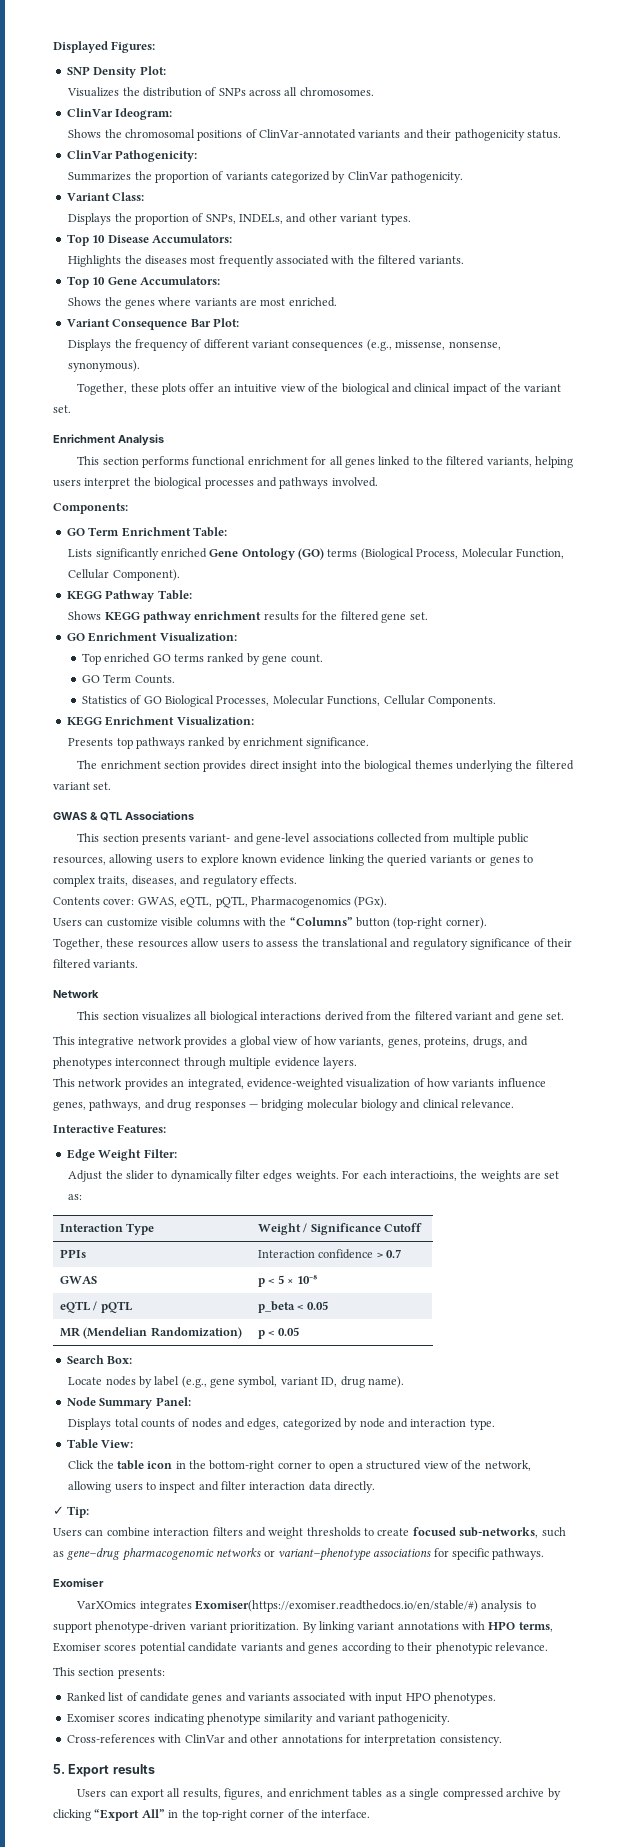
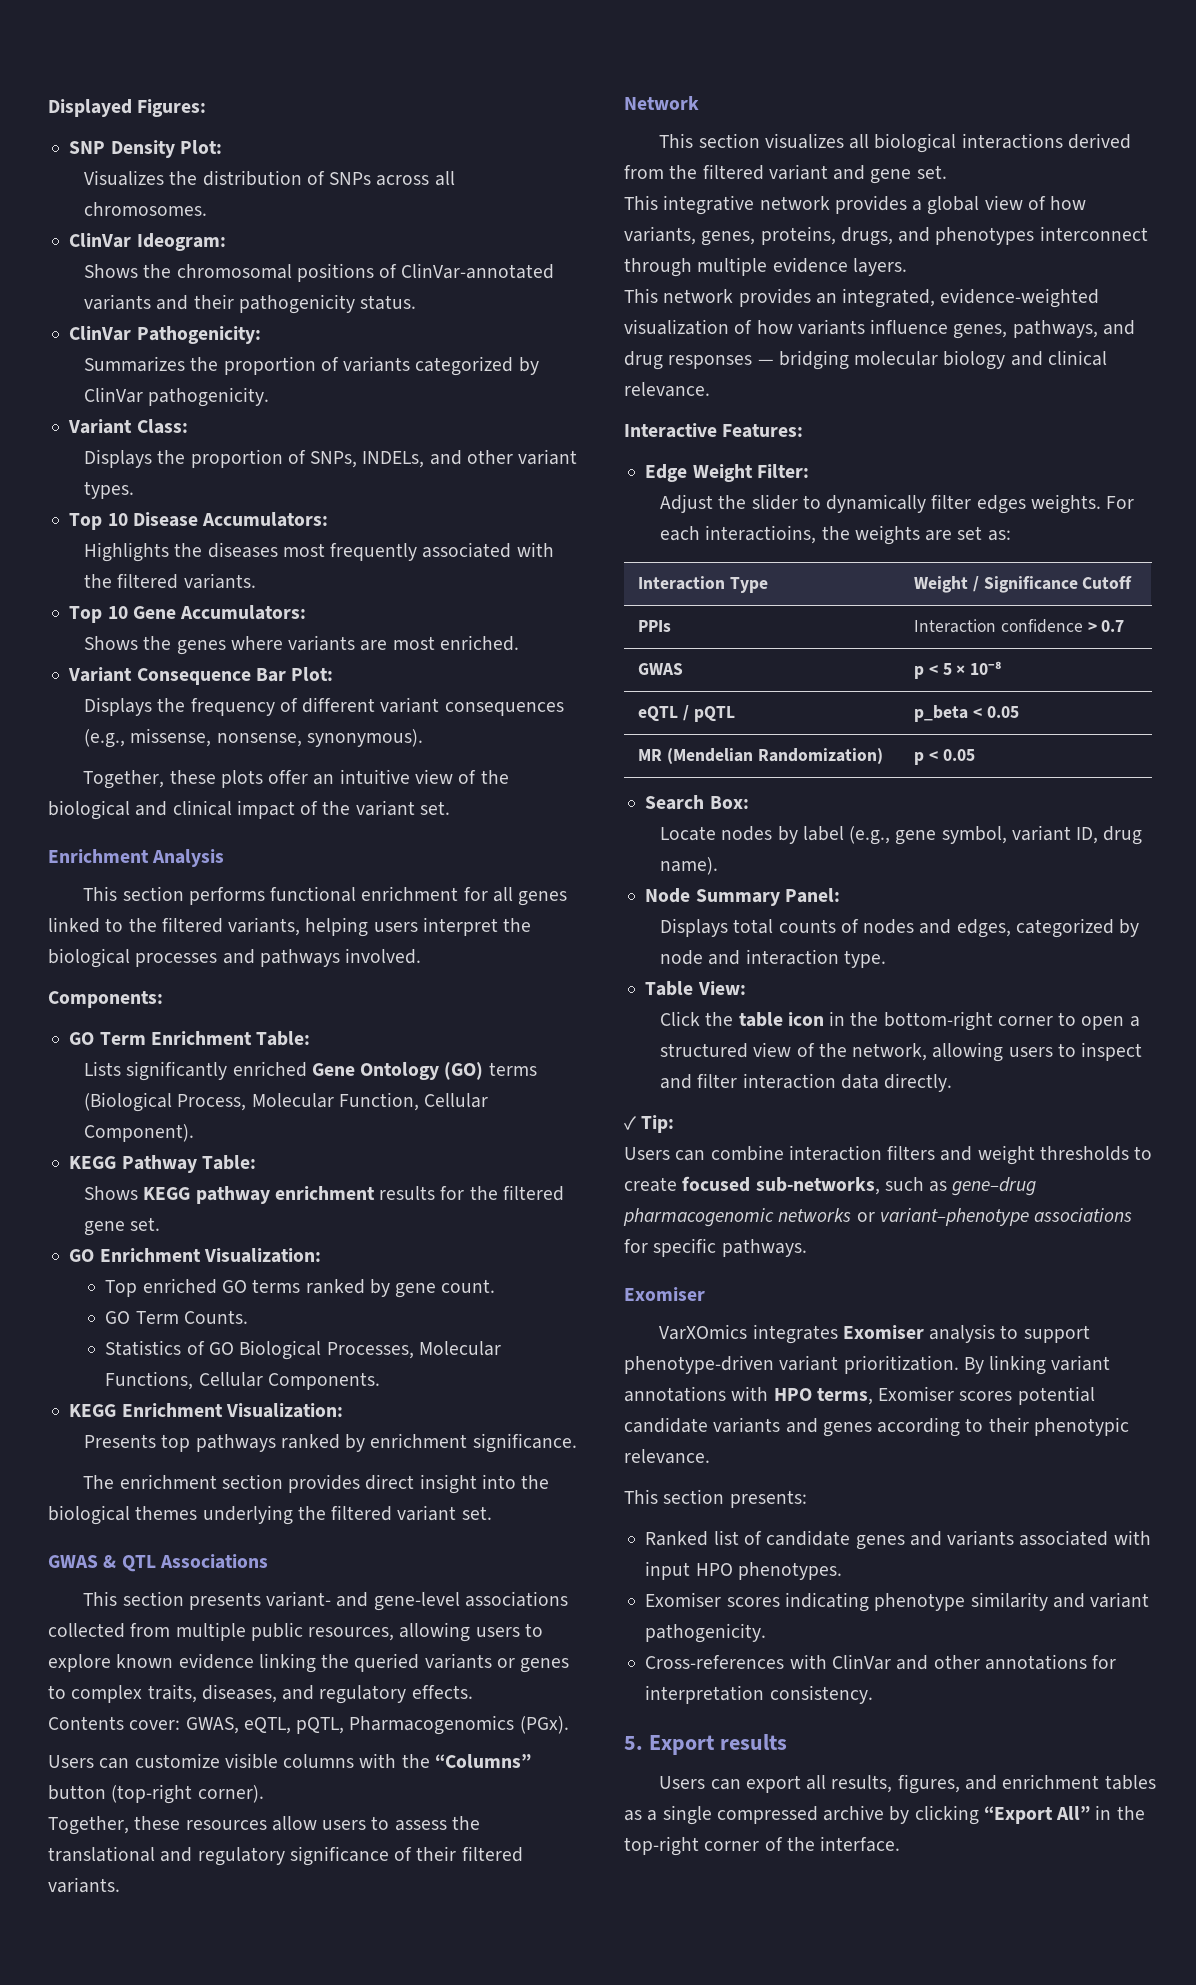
- VarXOmics integrates Exomiser(https://exomiser.readthedocs.io/en/stable/#) analysis to support phenotype-driven variant prioritization.
+ VarXOmics integrates Exomiser analysis to support phenotype-driven variant prioritization.

